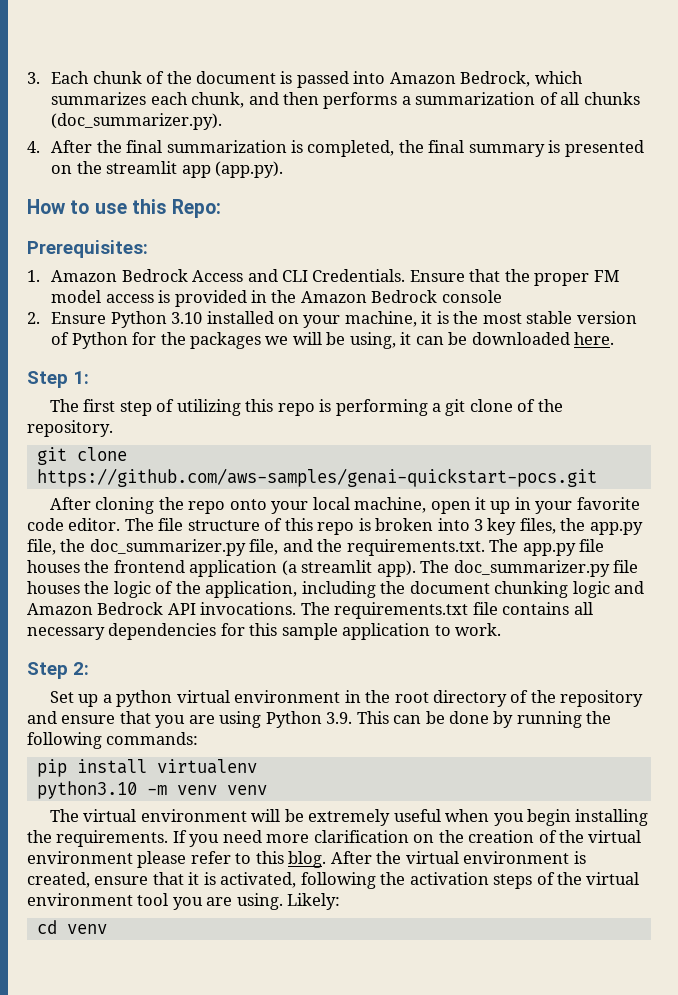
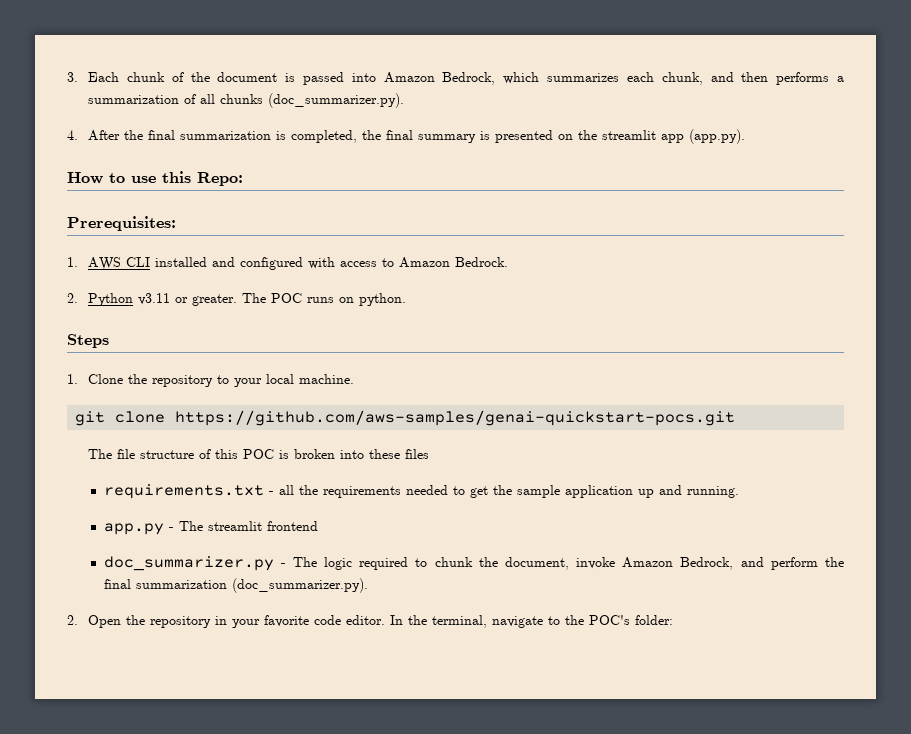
- 1. Amazon Bedrock Access and CLI Credentials. Ensure that the proper FM model access is provided in the Amazon Bedrock console
- 2. Ensure Python 3.10 installed on your machine, it is the most stable version of Python for the packages we will be using, it can be downloaded here.
- Step 1:
- The first step of utilizing this repo is performing a git clone of the repository.
+ 1. AWS CLI installed and configured with access to Amazon Bedrock.
+ 2. Python v3.11 or greater. The POC runs on python.
+ Steps
+ 1. Clone the repository to your local machine.
  git clone https://github.com/aws-samples/genai-quickstart-pocs.git
- After cloning the repo onto your local machine, open it up in your favorite code editor.
+ The file structure of this POC is broken into these files
+ requirements.txt - all the requirements needed to get the sample application up and running.
+ app.py - The streamlit frontend
+ doc_summarizer.py - The logic required to chunk the document, invoke Amazon Bedrock, and perform the final summarization (doc_summarizer.py).
+ 2. Open the repository in your favorite code editor.
- The file structure of this repo is broken into 3 key files, the app.py file, the doc_summarizer.py file, and the requirements.txt. The app.py file houses the frontend application (a streamlit app). The doc_summarizer.py file houses the logic of the application, including the document chunking logic and Amazon Bedrock API invocations. The requirements.txt file contains all necessary dependencies for this sample application to work.
- Step 2:
- Set up a python virtual environment in the root directory of the repository and ensure that you are using Python 3.9. This can be done by running the following commands:
- pip install virtualenv
- python3.10 -m venv venv
- The virtual environment will be extremely useful when you begin installing the requirements. If you need more clarification on the creation of the virtual environment please refer to this blog. After the virtual environment is created, ensure that it is activated, following the activation steps of the virtual environment tool you are using. Likely:
- cd venv
+ In the terminal, navigate to the POC's folder:

